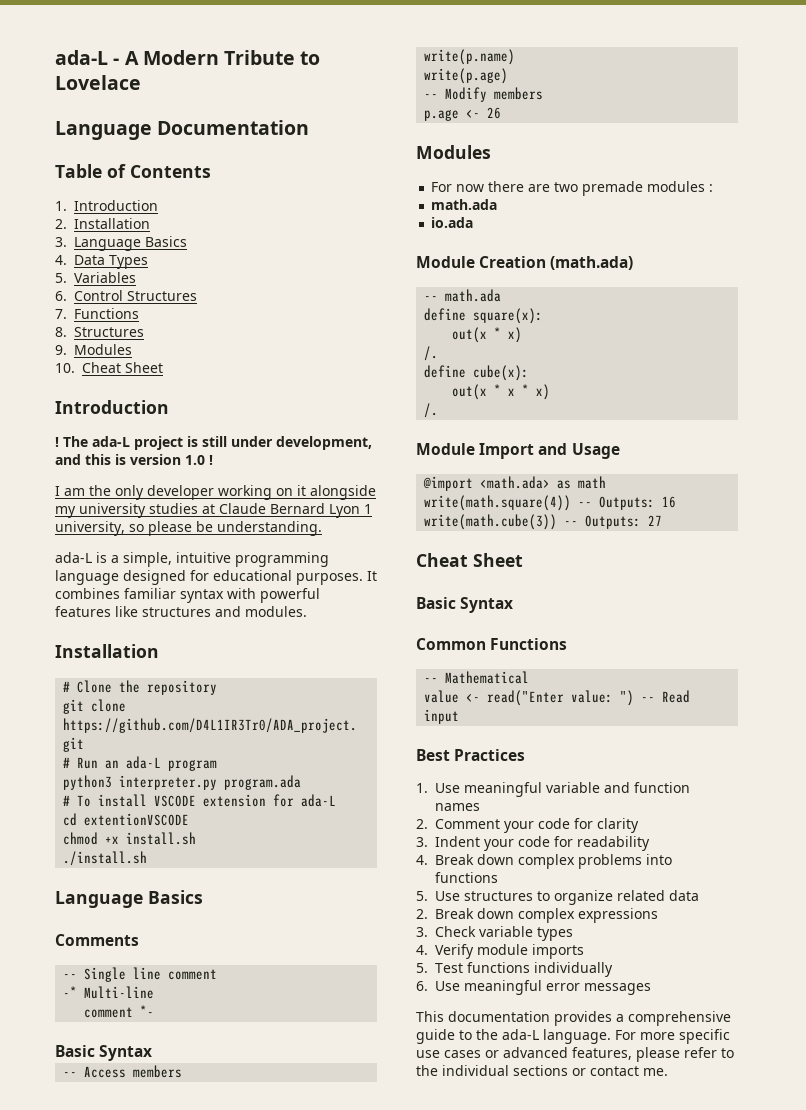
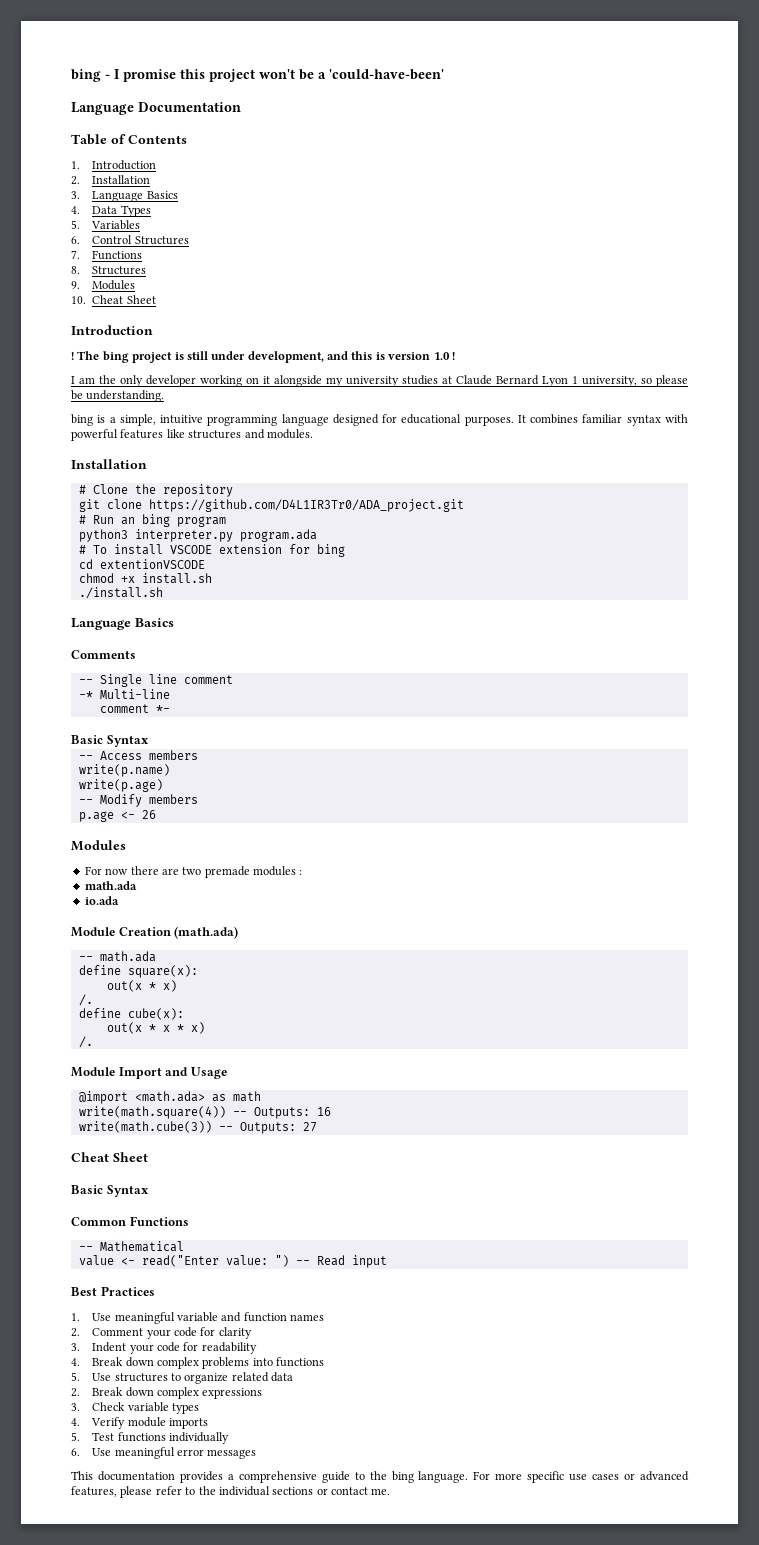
- ada-L - A Modern Tribute to Lovelace
+ bing - I promise this project won't be a 'could-have-been'
- The ada-L project is still under development, and this is version 1.0 !
+ The bing project is still under development, and this is version 1.0 !
- ada-L is a simple, intuitive programming language designed for educational purposes.
+ bing is a simple, intuitive programming language designed for educational purposes.
- # Run an ada-L program
+ # Run an bing program
- # To install VSCODE extension for ada-L
+ # To install VSCODE extension for bing
- This documentation provides a comprehensive guide to the ada-L language.
+ This documentation provides a comprehensive guide to the bing language.

